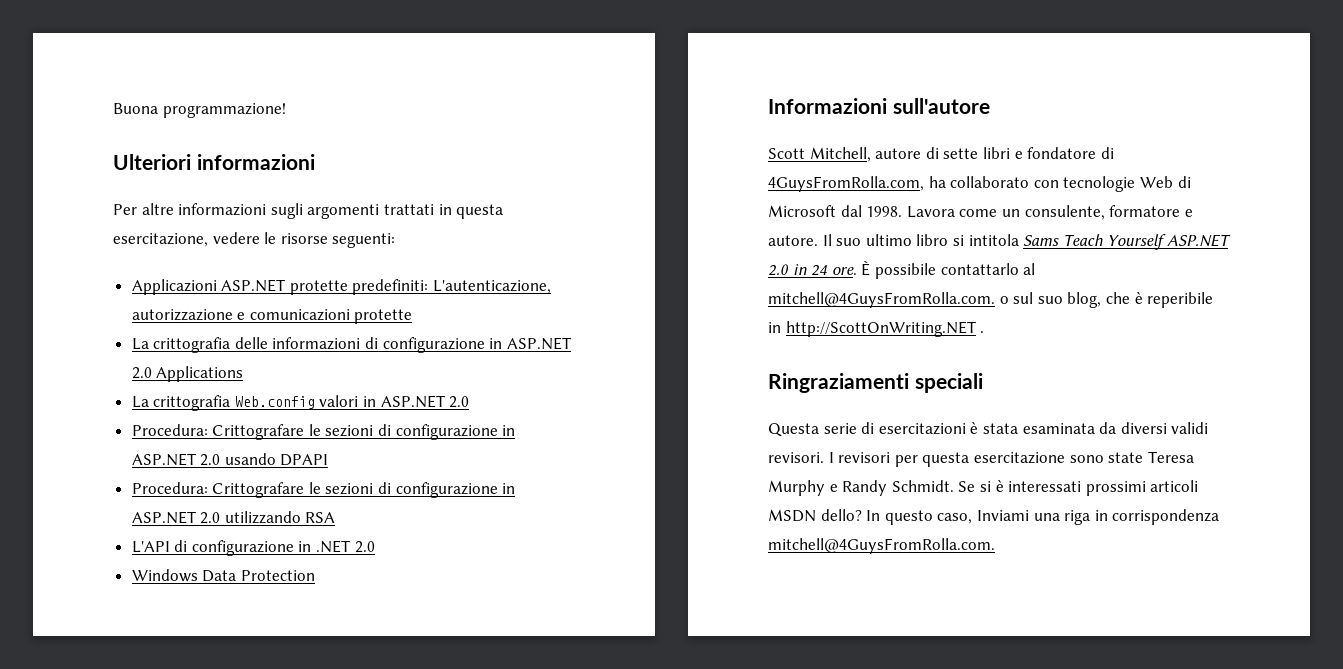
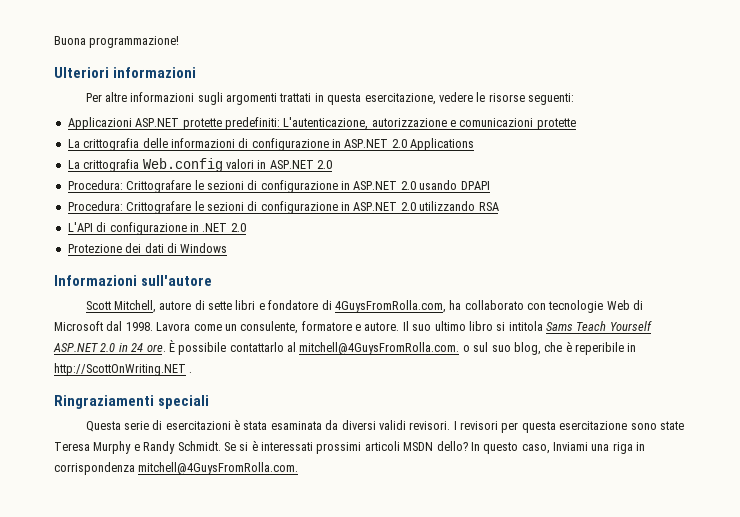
- Windows Data Protection
+ Protezione dei dati di Windows

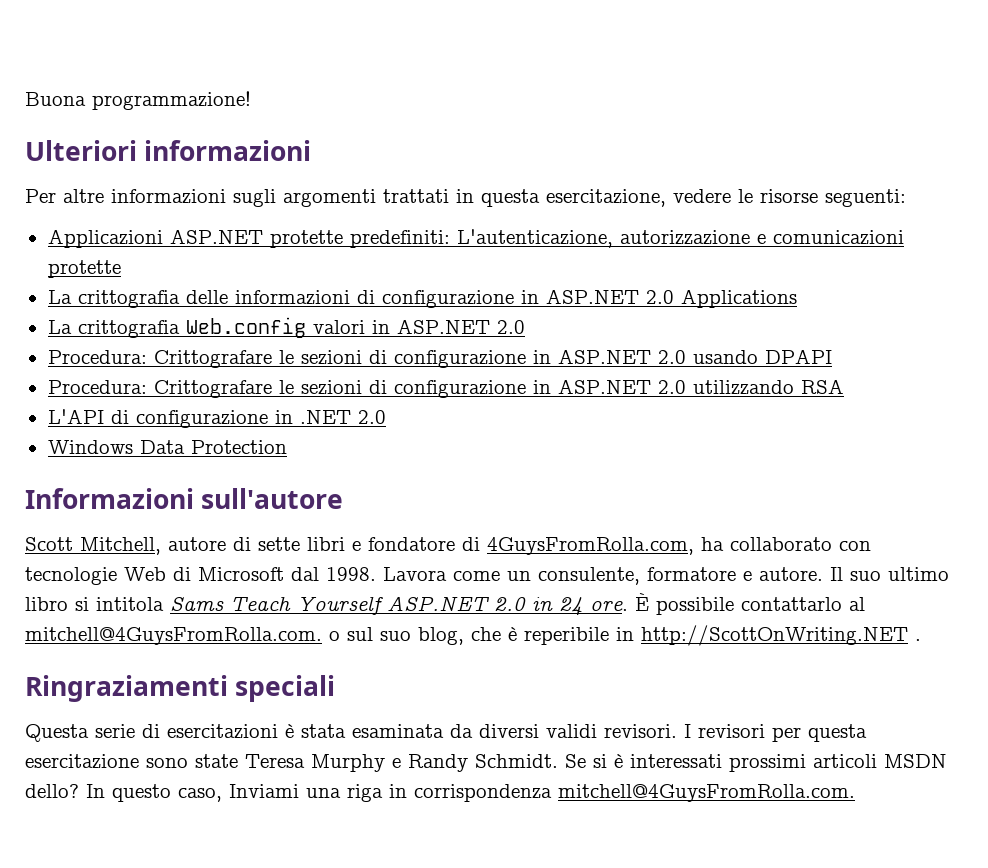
- Protezione dei dati di Windows
+ Windows Data Protection

